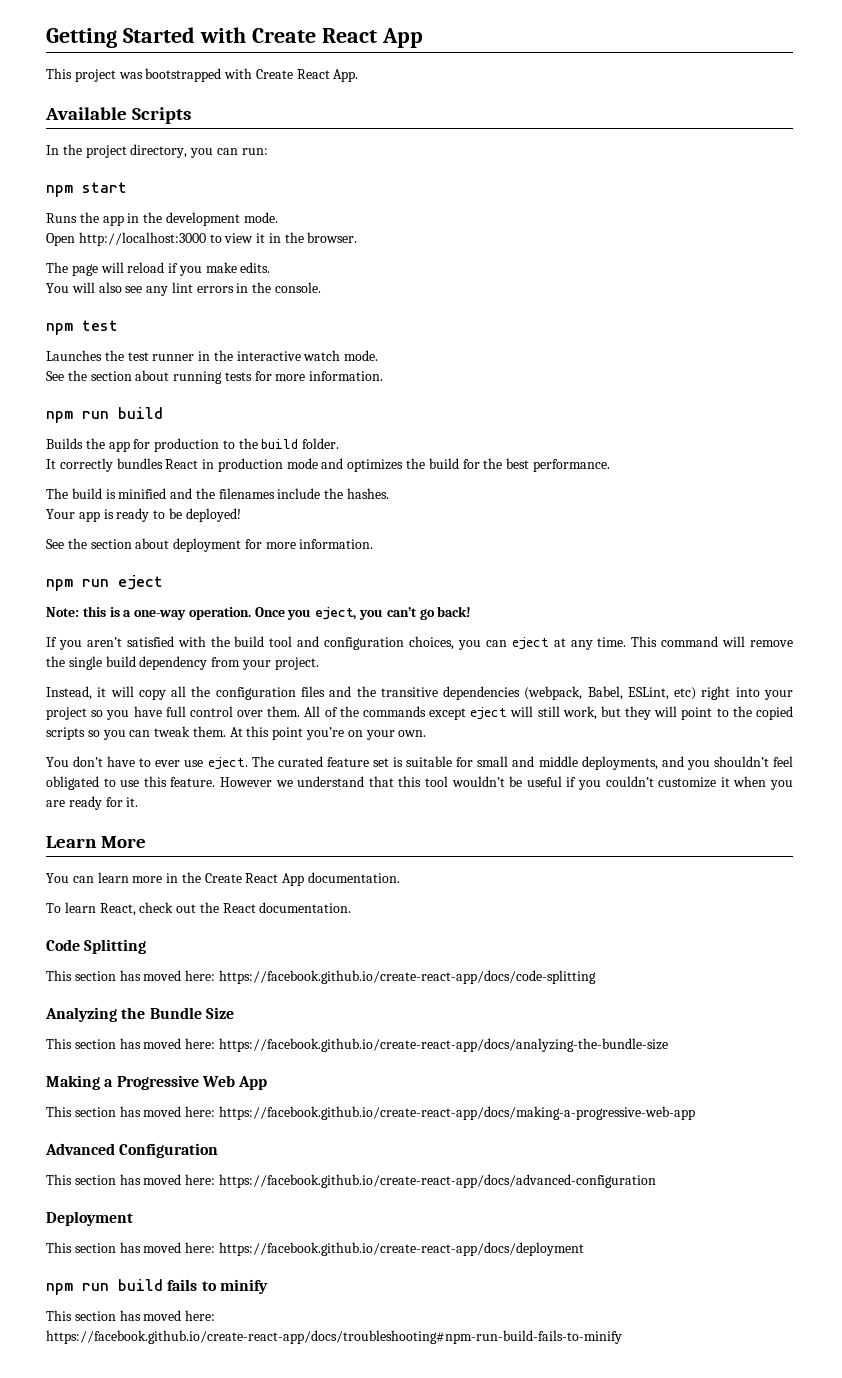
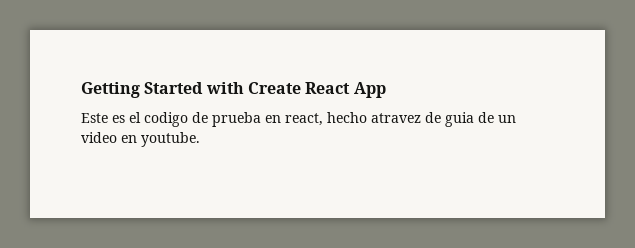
- This project was bootstrapped with Create React App.
- Available Scripts
- In the project directory, you can run:
- npm start
- Runs the app in the development mode.
- Open http://localhost:3000 to view it in the browser.
- The page will reload if you make edits.
- You will also see any lint errors in the console.
- npm test
- Launches the test runner in the interactive watch mode.
- See the section about running tests for more information.
- npm run build
- Builds the app for production to the build folder.
- It correctly bundles React in production mode and optimizes the build for the best performance.
- The build is minified and the filenames include the hashes.
- Your app is ready to be deployed!
- See the section about deployment for more information.
- npm run eject
- Note: this is a one-way operation. Once you eject, you can’t go back!
- If you aren’t satisfied with the build tool and configuration choices, you can eject at any time. This command will remove the single build dependency from your project.
- Instead, it will copy all the configuration files and the transitive dependencies (webpack, Babel, ESLint, etc) right into your project so you have full control over them. All of the commands except eject will still work, but they will point to the copied scripts so you can tweak them. At this point you’re on your own.
- You don’t have to ever use eject. The curated feature set is suitable for small and middle deployments, and you shouldn’t feel obligated to use this feature. However we understand that this tool wouldn’t be useful if you couldn’t customize it when you are ready for it.
- Learn More
- You can learn more in the Create React App documentation.
- To learn React, check out the React documentation.
- Code Splitting
- This section has moved here: https://facebook.github.io/create-react-app/docs/code-splitting
- Analyzing the Bundle Size
- This section has moved here: https://facebook.github.io/create-react-app/docs/analyzing-the-bundle-size
- Making a Progressive Web App
- This section has moved here: https://facebook.github.io/create-react-app/docs/making-a-progressive-web-app
- Advanced Configuration
- This section has moved here: https://facebook.github.io/create-react-app/docs/advanced-configuration
- Deployment
- This section has moved here: https://facebook.github.io/create-react-app/docs/deployment
- npm run build fails to minify
- This section has moved here: https://facebook.github.io/create-react-app/docs/troubleshooting#npm-run-build-fails-to-minify
+ Este es el codigo de prueba en react, hecho atravez de guia de un video en youtube.

